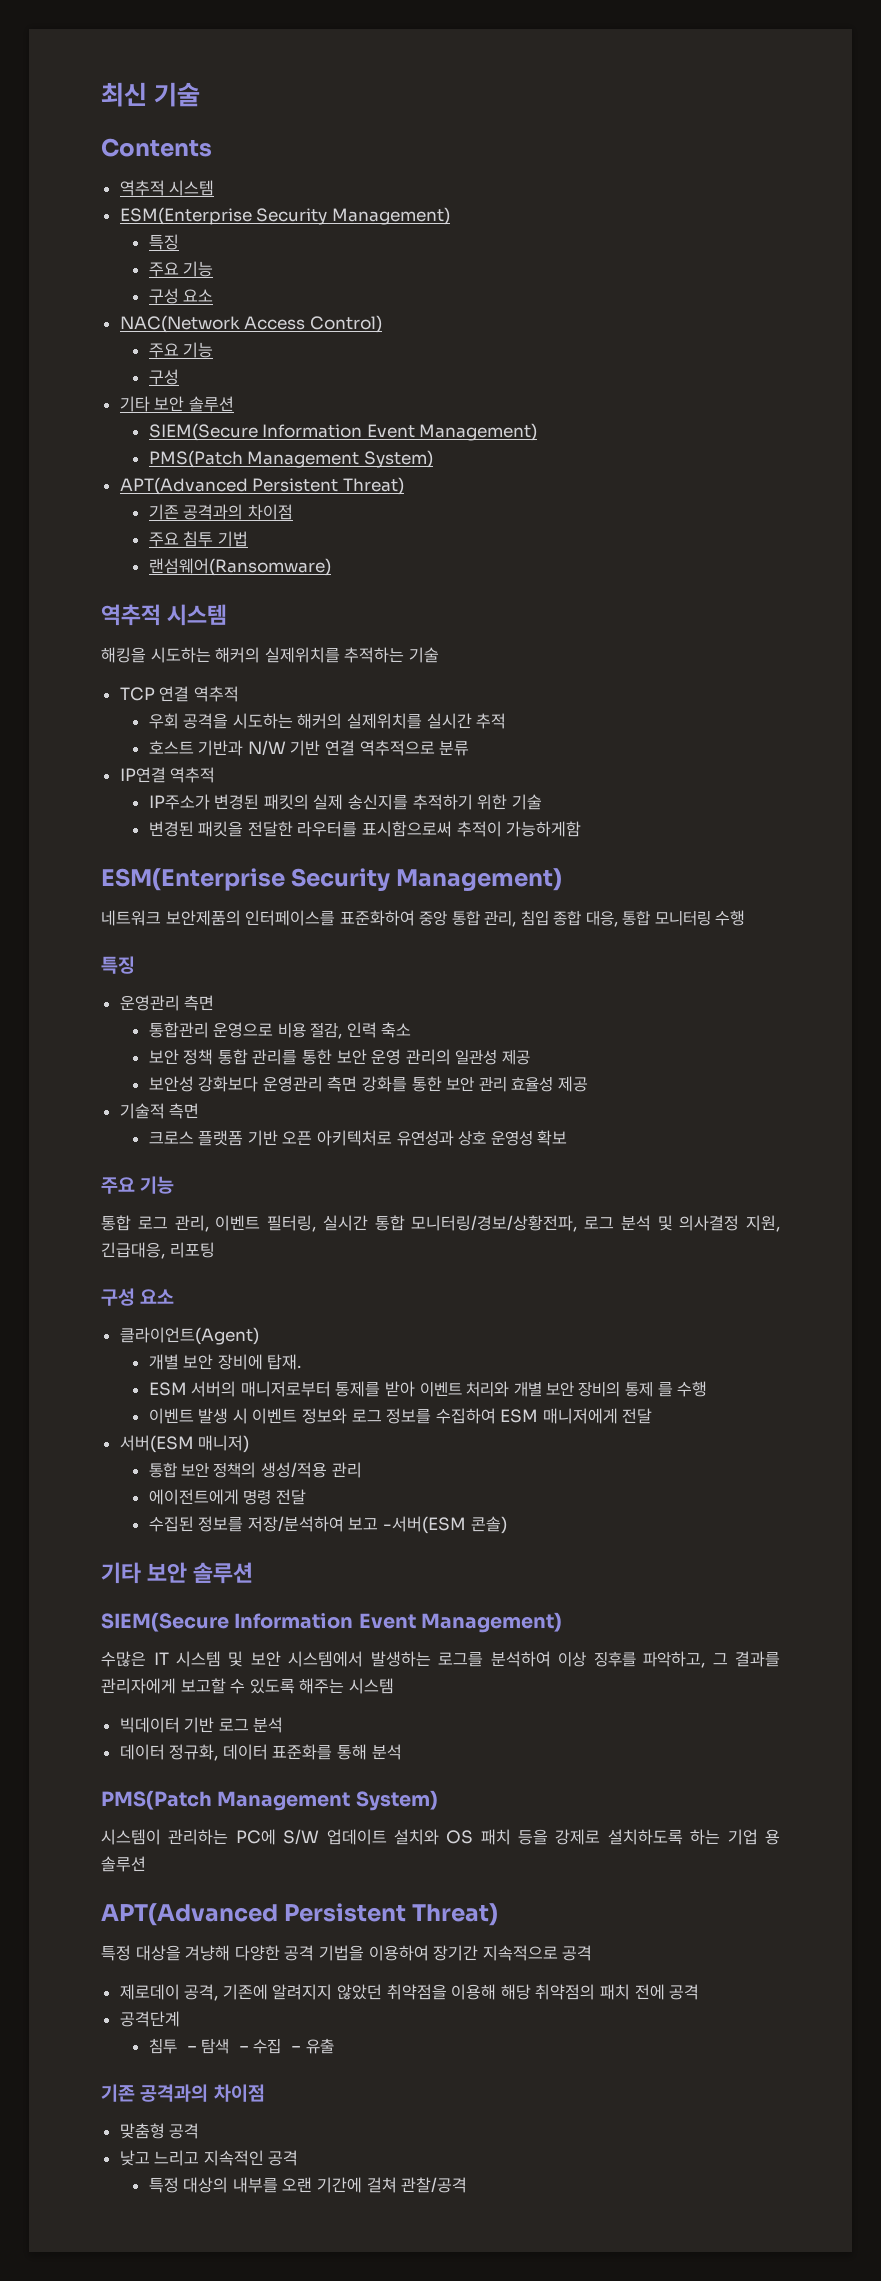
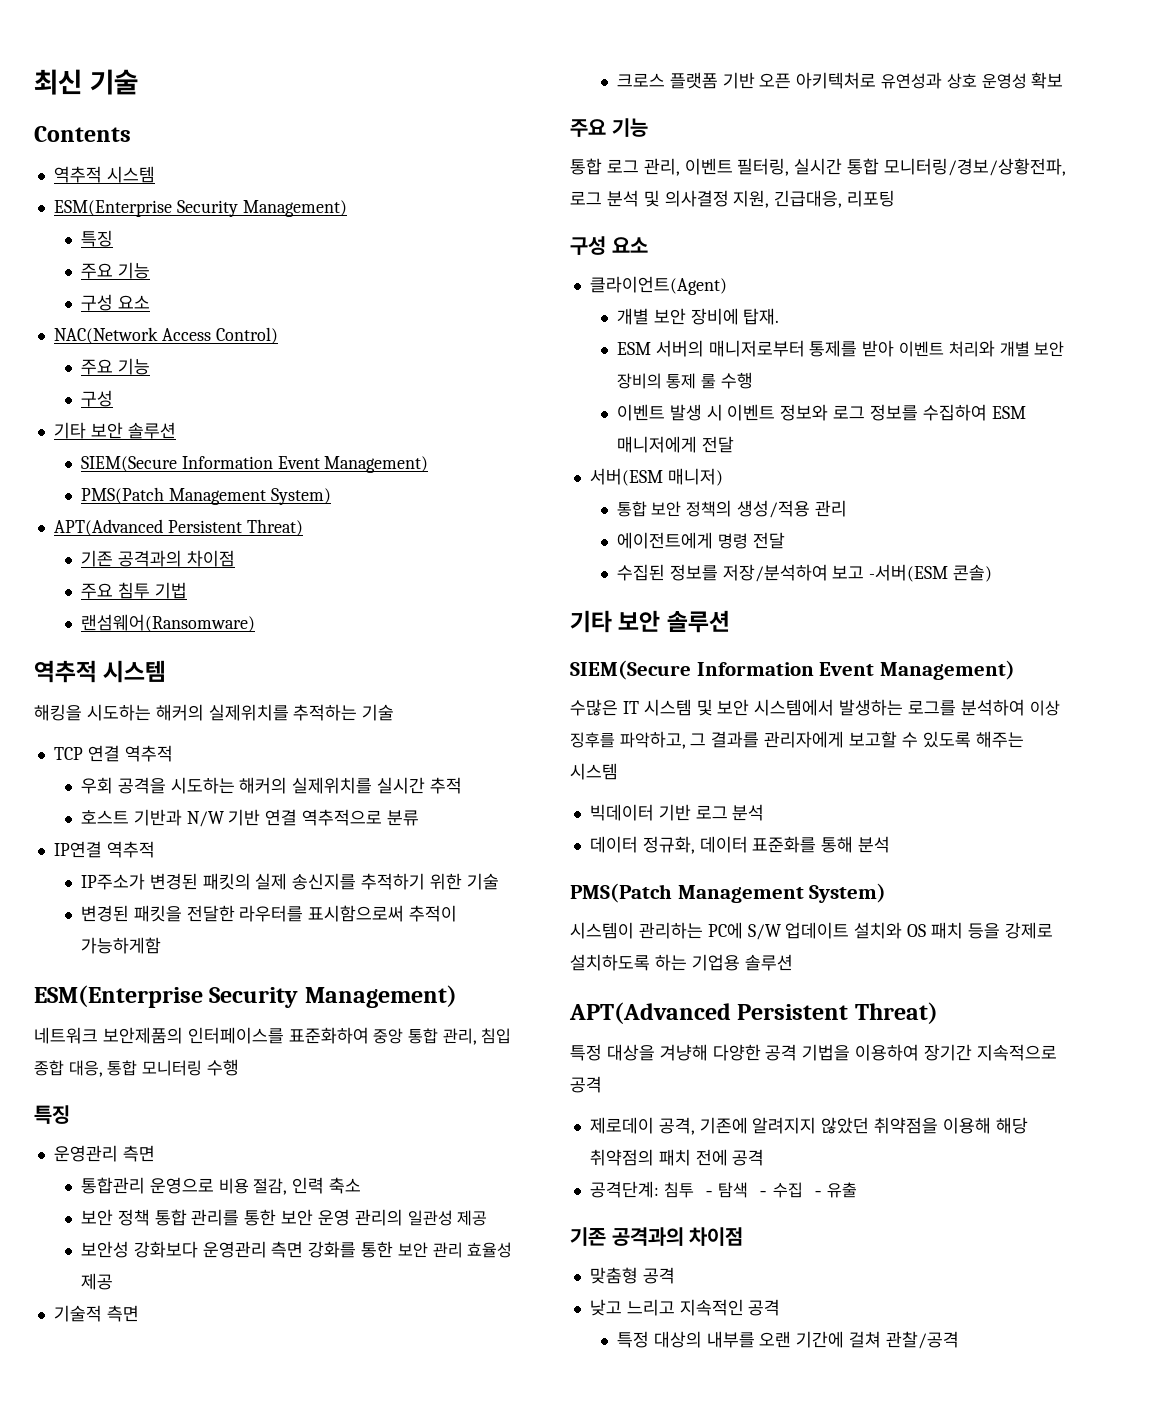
- ESM 서버의 매니저로부터 통제를 받아 이벤트 처리와 개별 보안 장비의 통제 를 수행
+ ESM 서버의 매니저로부터 통제를 받아 이벤트 처리와 개별 보안 장비의 통제 룰 수행
- 시스템이 관리하는 PC에 S/W 업데이트 설치와 OS 패치 등을 강제로 설치하도록 하는 기업 용 솔루션
+ 시스템이 관리하는 PC에 S/W 업데이트 설치와 OS 패치 등을 강제로 설치하도록 하는 기업용 솔루션
- 공격단계
- 침투 - 탐색 - 수집 - 유출
+ 공격단계: 침투 - 탐색 - 수집 - 유출

